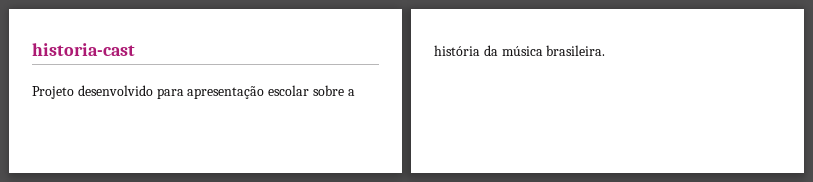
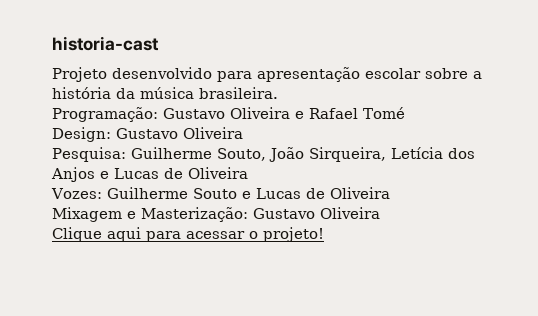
+ Programação: Gustavo Oliveira e Rafael Tomé
+ Design: Gustavo Oliveira
+ Pesquisa: Guilherme Souto, João Sirqueira, Letícia dos Anjos e Lucas de Oliveira
+ Vozes: Guilherme Souto e Lucas de Oliveira
+ Mixagem e Masterização: Gustavo Oliveira
+ Clique aqui para acessar o projeto!

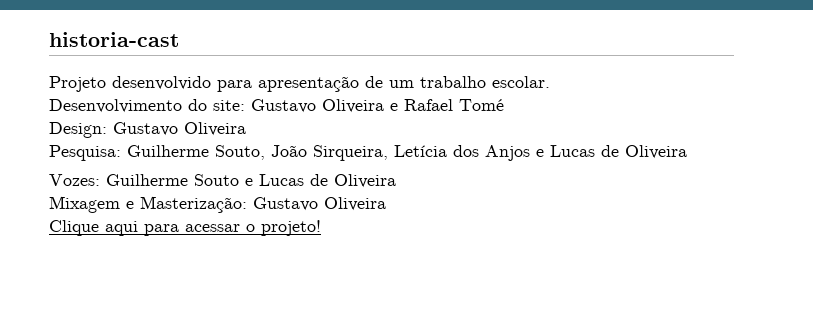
- Projeto desenvolvido para apresentação escolar sobre a história da música brasileira.
- Programação: Gustavo Oliveira e Rafael Tomé
+ Projeto desenvolvido para apresentação de um trabalho escolar.
+ Desenvolvimento do site: Gustavo Oliveira e Rafael Tomé

